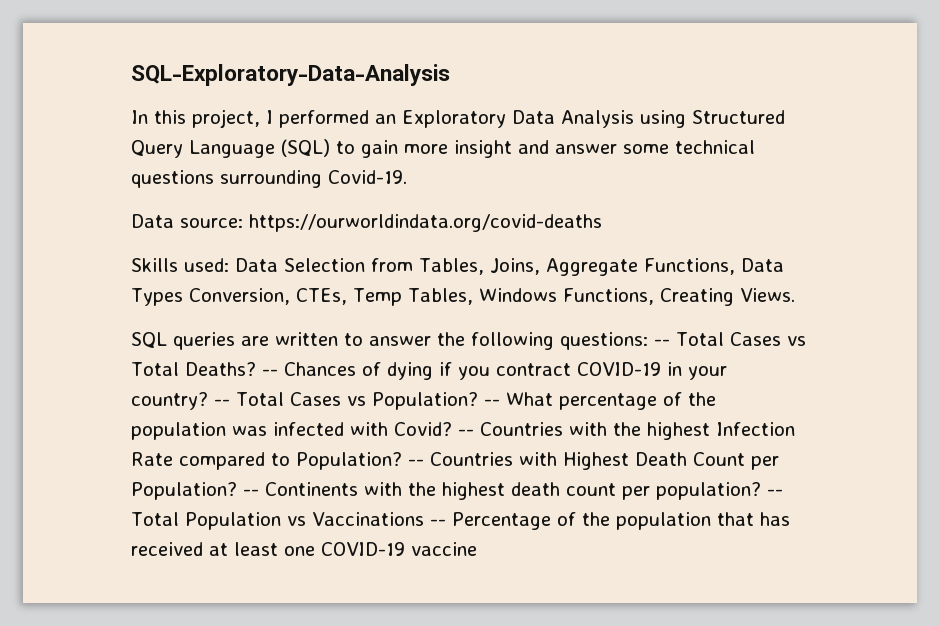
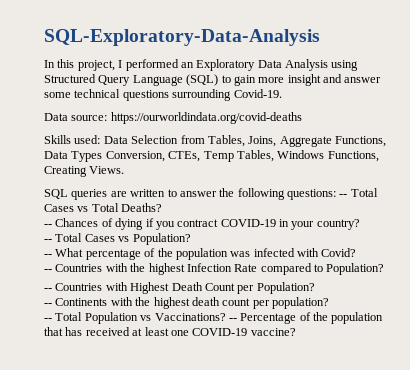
- -- Total Cases vs Total Deaths? -- Chances of dying if you contract COVID-19 in your country? -- Total Cases vs Population? -- What percentage of the population was infected with Covid? -- Countries with the highest Infection Rate compared to Population? -- Countries with Highest Death Count per Population? -- Continents with the highest death count per population? -- Total Population vs Vaccinations -- Percentage of the population that has received at least one COVID-19 vaccine
+ -- Total Cases vs Total Deaths?
+ -- Chances of dying if you contract COVID-19 in your country?
+ -- Total Cases vs Population?
+ -- What percentage of the population was infected with Covid?
+ -- Countries with the highest Infection Rate compared to Population?
+ -- Countries with Highest Death Count per Population?
+ -- Continents with the highest death count per population?
+ -- Total Population vs Vaccinations? -- Percentage of the population that has received at least one COVID-19 vaccine?

